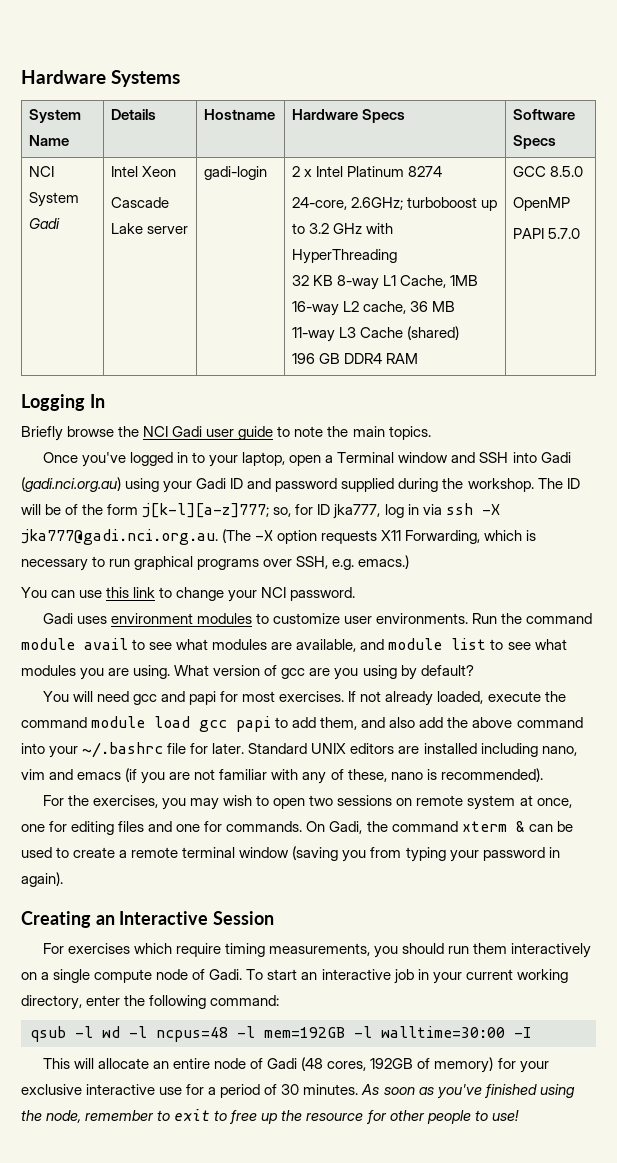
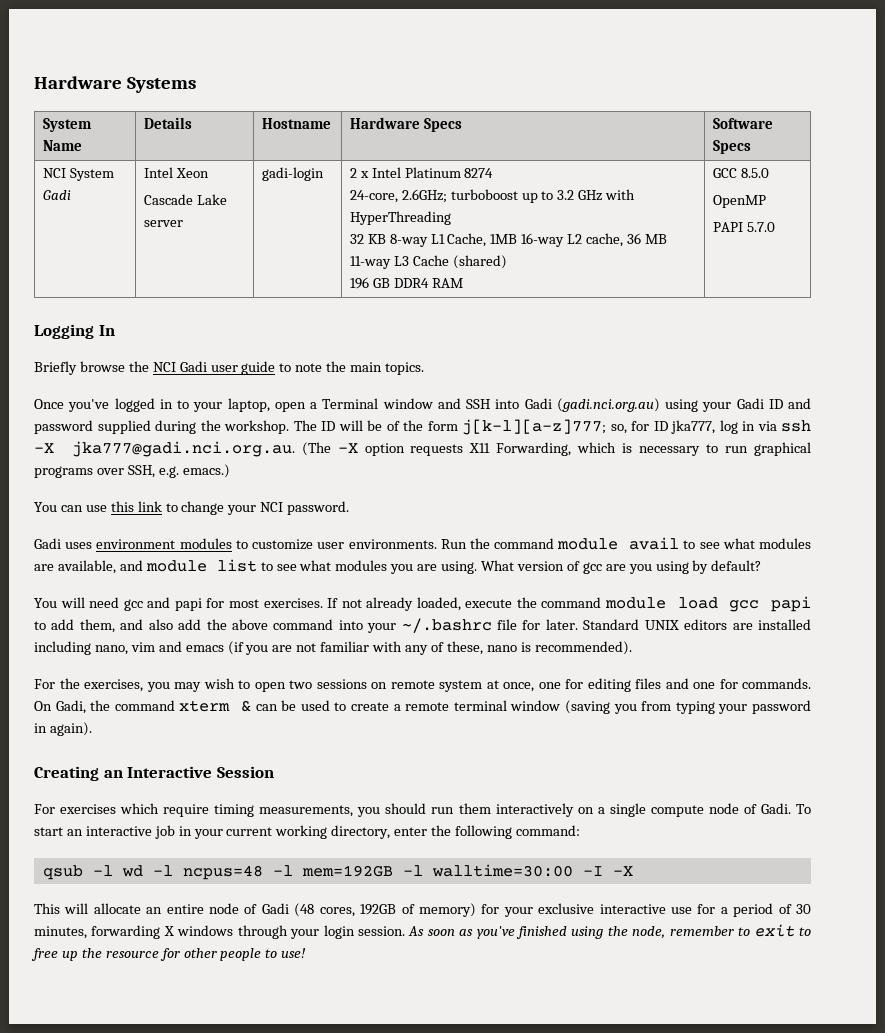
- qsub -l wd -l ncpus=48 -l mem=192GB -l walltime=30:00 -I
+ qsub -l wd -l ncpus=48 -l mem=192GB -l walltime=30:00 -I -X
- This will allocate an entire node of Gadi (48 cores, 192GB of memory) for your exclusive interactive use for a period of 30 minutes.
+ This will allocate an entire node of Gadi (48 cores, 192GB of memory) for your exclusive interactive use for a period of 30 minutes, forwarding X windows through your login session.

